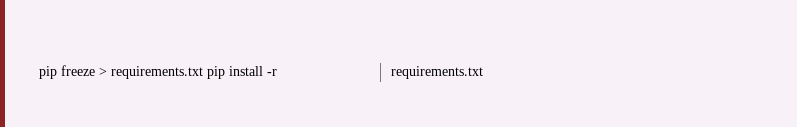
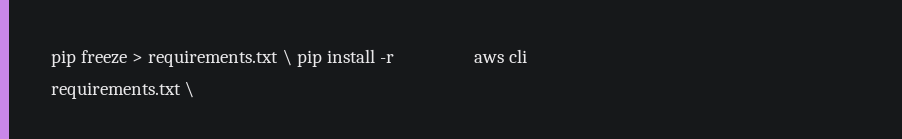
- pip freeze > requirements.txt pip install -r requirements.txt
+ pip freeze > requirements.txt \ pip install -r requirements.txt \
+ aws cli

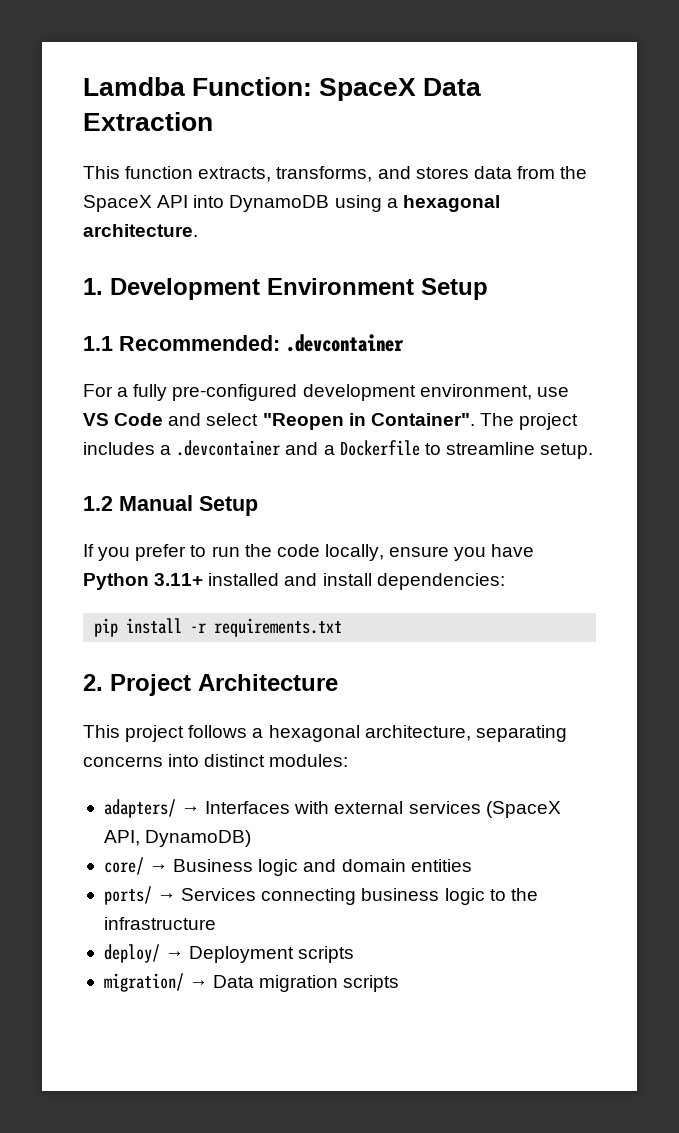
- pip freeze > requirements.txt \ pip install -r requirements.txt \
- aws cli
+ Lamdba Function: SpaceX Data Extraction
+ This function extracts, transforms, and stores data from the SpaceX API into DynamoDB using a hexagonal architecture.
+ 1. Development Environment Setup
+ 1.1 Recommended: .devcontainer
+ For a fully pre-configured development environment, use VS Code and select "Reopen in Container". The project includes a .devcontainer and a Dockerfile to streamline setup.
+ 1.2 Manual Setup
+ If you prefer to run the code locally, ensure you have Python 3.11+ installed and install dependencies:
+ pip install -r requirements.txt
+ 2. Project Architecture
+ This project follows a hexagonal architecture, separating concerns into distinct modules:
+ adapters/ → Interfaces with external services (SpaceX API, DynamoDB)
+ core/ → Business logic and domain entities
+ ports/ → Services connecting business logic to the infrastructure
+ deploy/ → Deployment scripts
+ migration/ → Data migration scripts

